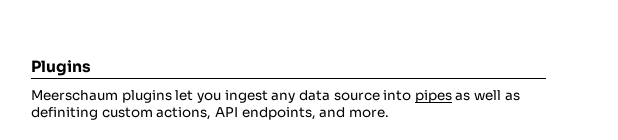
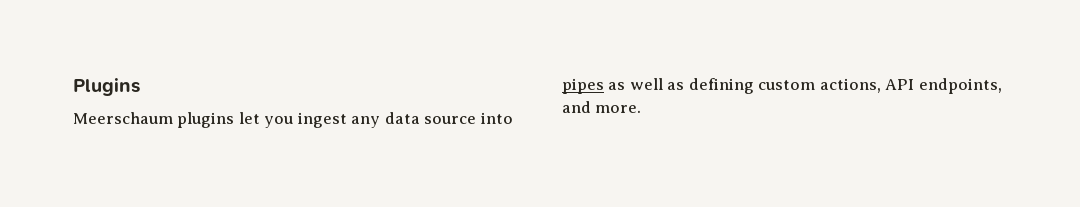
- Meerschaum plugins let you ingest any data source into pipes as well as definiting custom actions, API endpoints, and more.
+ Meerschaum plugins let you ingest any data source into pipes as well as defining custom actions, API endpoints, and more.

